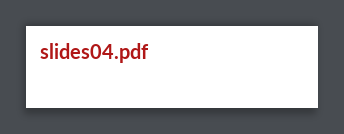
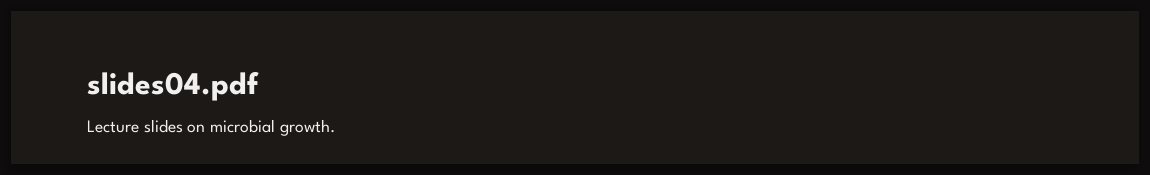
+ Lecture slides on microbial growth.

